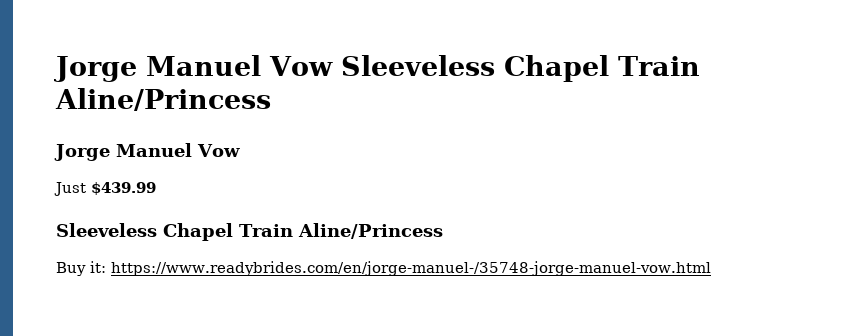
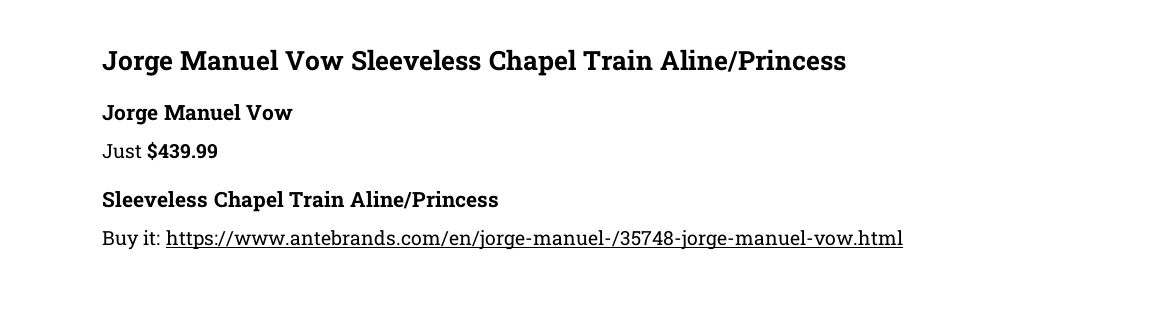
- Buy it: https://www.readybrides.com/en/jorge-manuel-/35748-jorge-manuel-vow.html
+ Buy it: https://www.antebrands.com/en/jorge-manuel-/35748-jorge-manuel-vow.html

